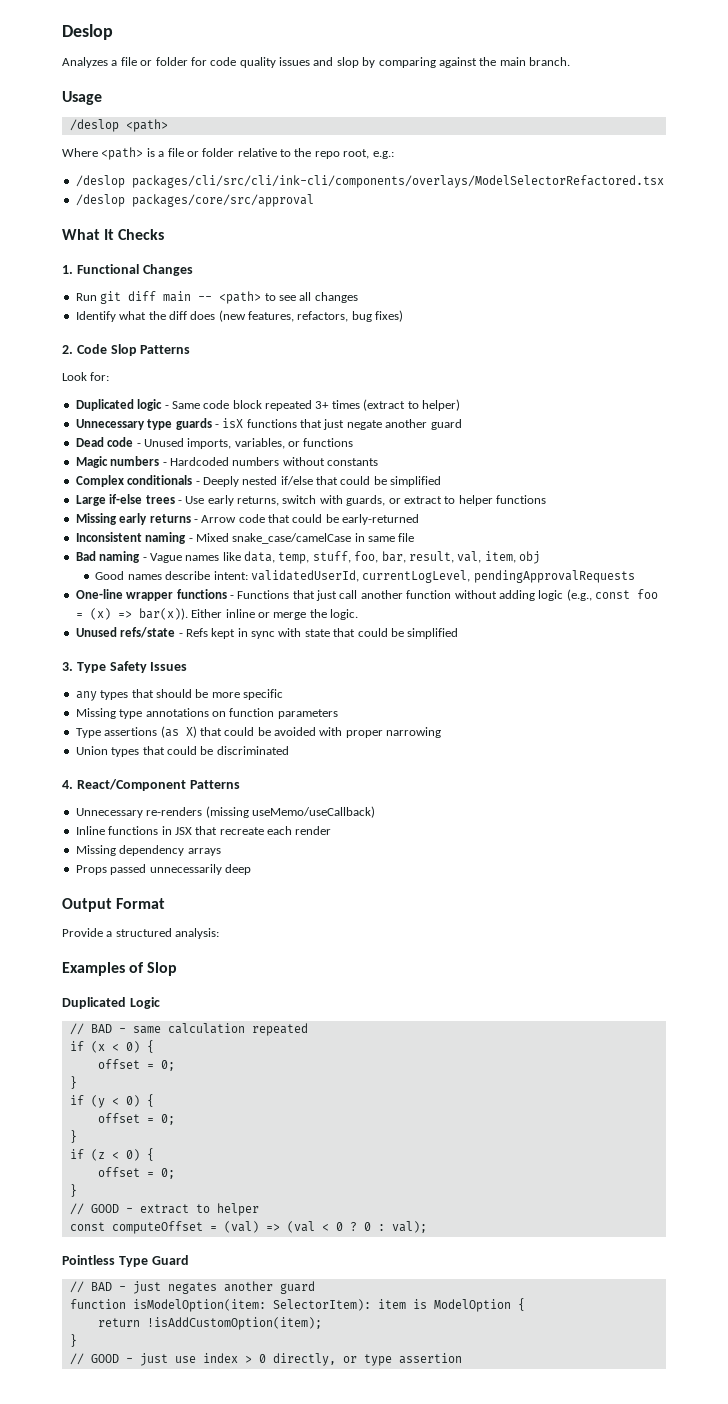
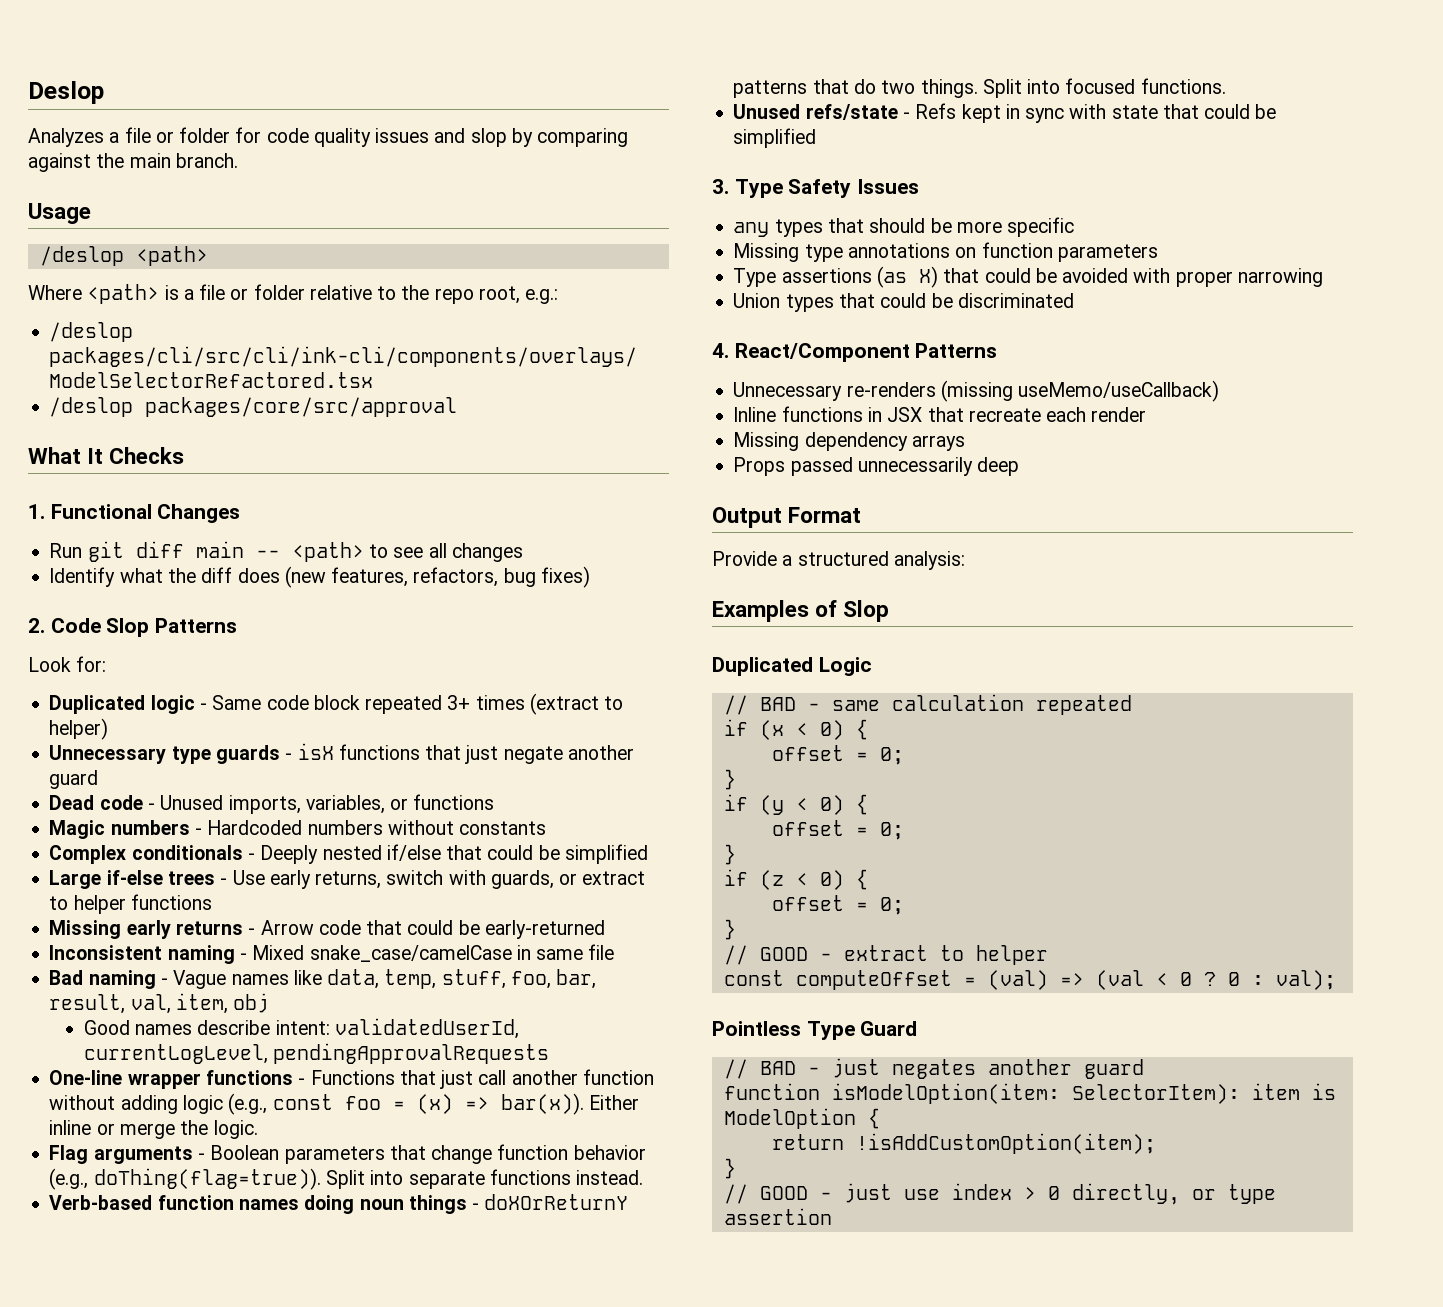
+ Flag arguments - Boolean parameters that change function behavior (e.g., doThing(flag=true)). Split into separate functions instead.
+ Verb-based function names doing noun things - doXOrReturnY patterns that do two things. Split into focused functions.

